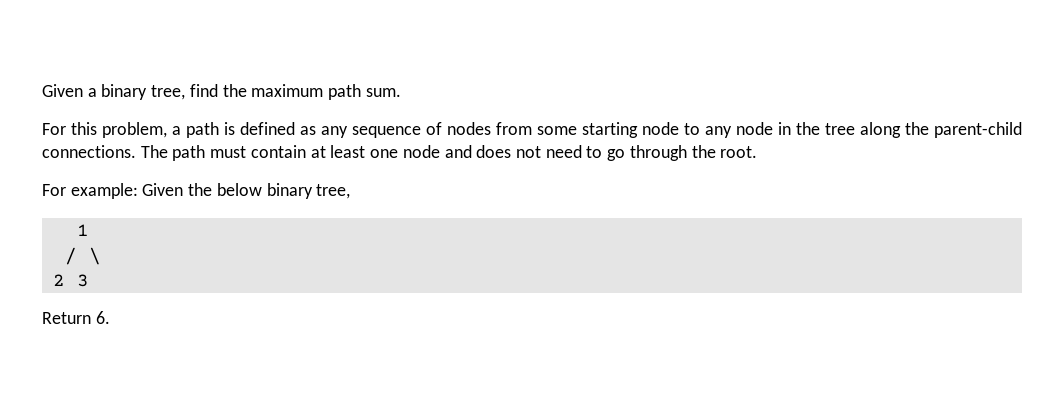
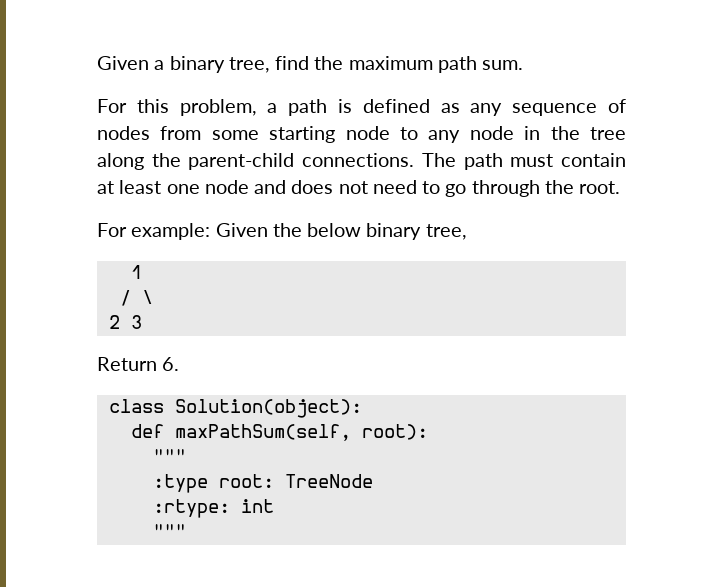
+ class Solution(object):
+ def maxPathSum(self, root):
+ """
+ :type root: TreeNode
+ :rtype: int
+ """

